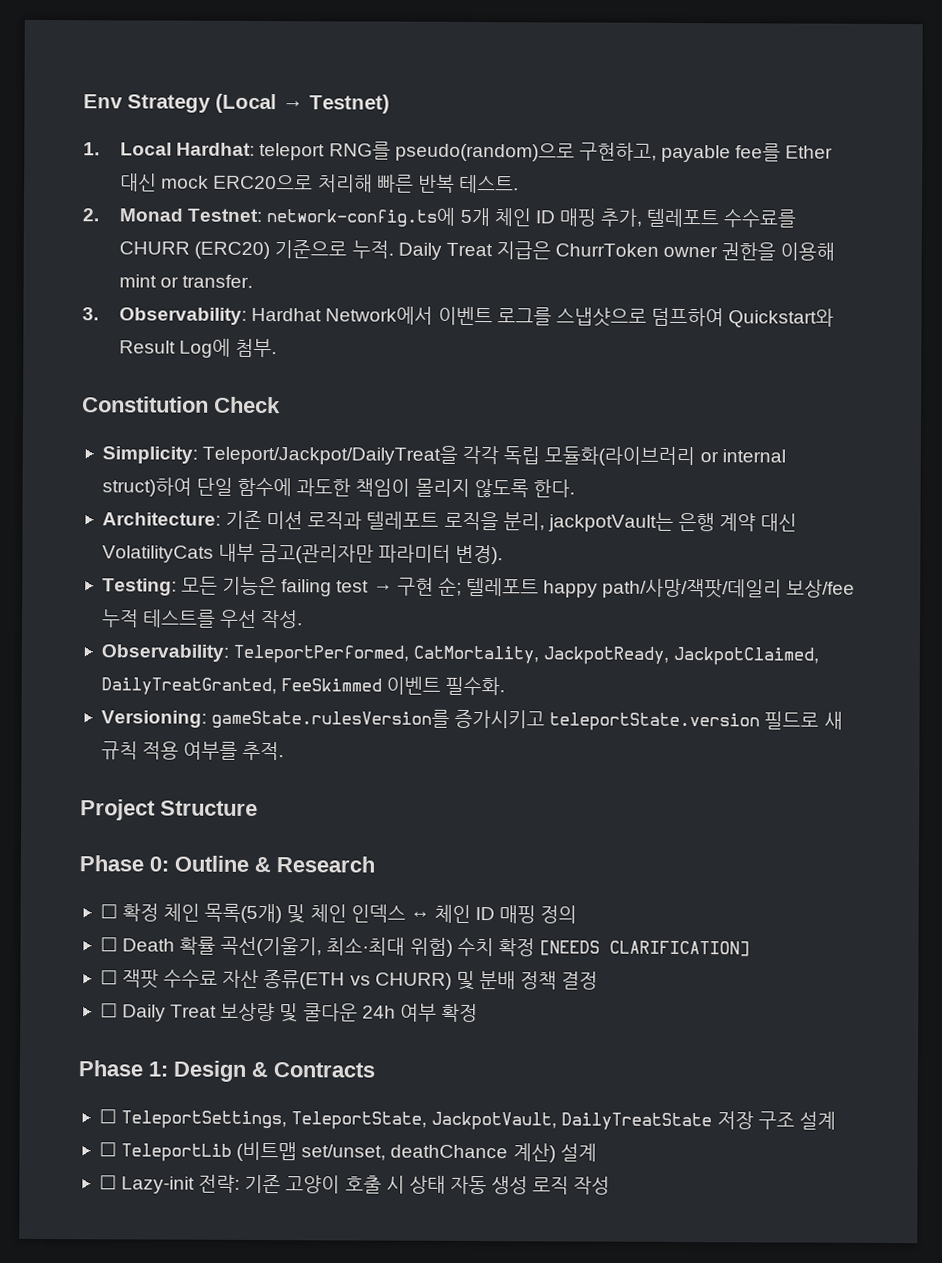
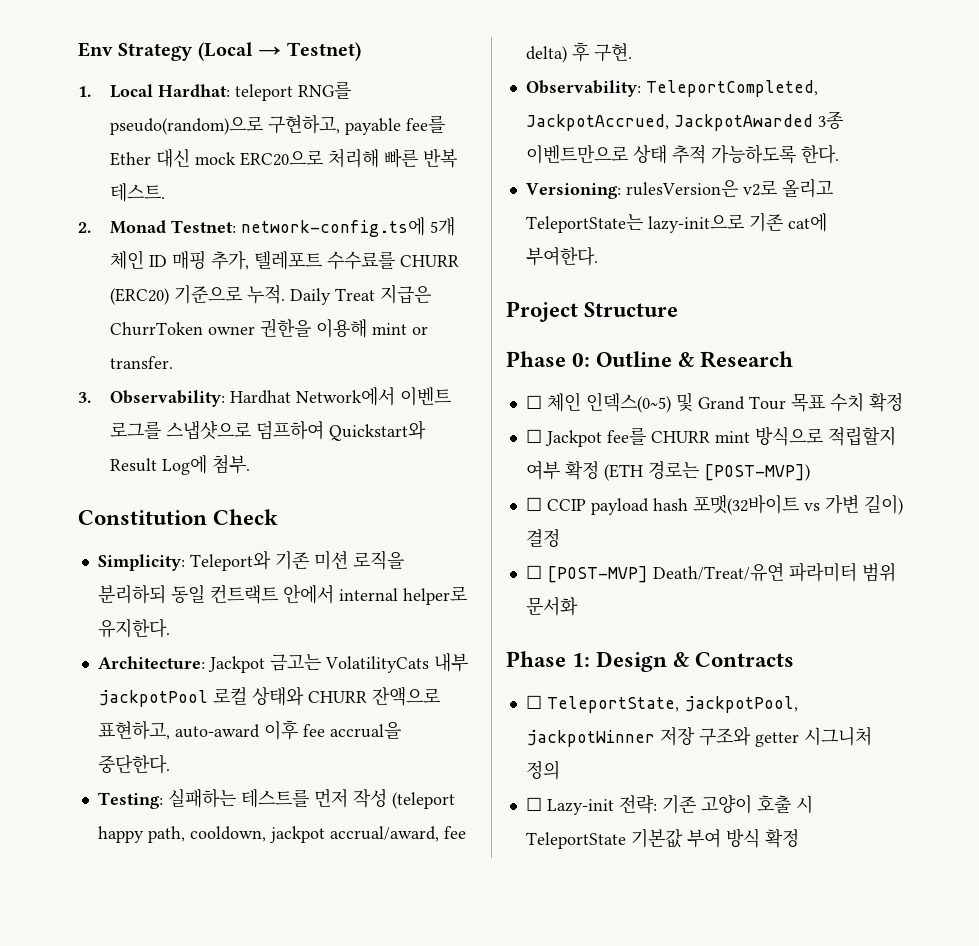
- Simplicity: Teleport/Jackpot/DailyTreat을 각각 독립 모듈화(라이브러리 or internal struct)하여 단일 함수에 과도한 책임이 몰리지 않도록 한다.
- Architecture: 기존 미션 로직과 텔레포트 로직을 분리, jackpotVault는 은행 계약 대신 VolatilityCats 내부 금고(관리자만 파라미터 변경).
- Testing: 모든 기능은 failing test → 구현 순; 텔레포트 happy path/사망/잭팟/데일리 보상/fee 누적 테스트를 우선 작성.
- Observability: TeleportPerformed, CatMortality, JackpotReady, JackpotClaimed, DailyTreatGranted, FeeSkimmed 이벤트 필수화.
- Versioning: gameState.rulesVersion를 증가시키고 teleportState.version 필드로 새 규칙 적용 여부를 추적.
+ Simplicity: Teleport와 기존 미션 로직을 분리하되 동일 컨트랙트 안에서 internal helper로 유지한다.
+ Architecture: Jackpot 금고는 VolatilityCats 내부 jackpotPool 로컬 상태와 CHURR 잔액으로 표현하고, auto-award 이후 fee accrual을 중단한다.
+ Testing: 실패하는 테스트를 먼저 작성 (teleport happy path, cooldown, jackpot accrual/award, fee delta) 후 구현.
+ Observability: TeleportCompleted, JackpotAccrued, JackpotAwarded 3종 이벤트만으로 상태 추적 가능하도록 한다.
+ Versioning: rulesVersion은 v2로 올리고 TeleportState는 lazy-init으로 기존 cat에 부여한다.
- ☐ 확정 체인 목록(5개) 및 체인 인덱스 ↔ 체인 ID 매핑 정의
- ☐ Death 확률 곡선(기울기, 최소·최대 위험) 수치 확정 [NEEDS CLARIFICATION]
- ☐ 잭팟 수수료 자산 종류(ETH vs CHURR) 및 분배 정책 결정
- ☐ Daily Treat 보상량 및 쿨다운 24h 여부 확정
+ ☐ 체인 인덱스(0~5) 및 Grand Tour 목표 수치 확정
+ ☐ Jackpot fee를 CHURR mint 방식으로 적립할지 여부 확정 (ETH 경로는 [POST-MVP])
+ ☐ CCIP payload hash 포맷(32바이트 vs 가변 길이) 결정
+ ☐ [POST-MVP] Death/Treat/유연 파라미터 범위 문서화
- ☐ TeleportSettings, TeleportState, JackpotVault, DailyTreatState 저장 구조 설계
- ☐ TeleportLib (비트맵 set/unset, deathChance 계산) 설계
+ ☐ TeleportState, jackpotPool, jackpotWinner 저장 구조와 getter 시그니처 정의
- ☐ Lazy-init 전략: 기존 고양이 호출 시 상태 자동 생성 로직 작성
+ ☐ Lazy-init 전략: 기존 고양이 호출 시 TeleportState 기본값 부여 방식 확정

